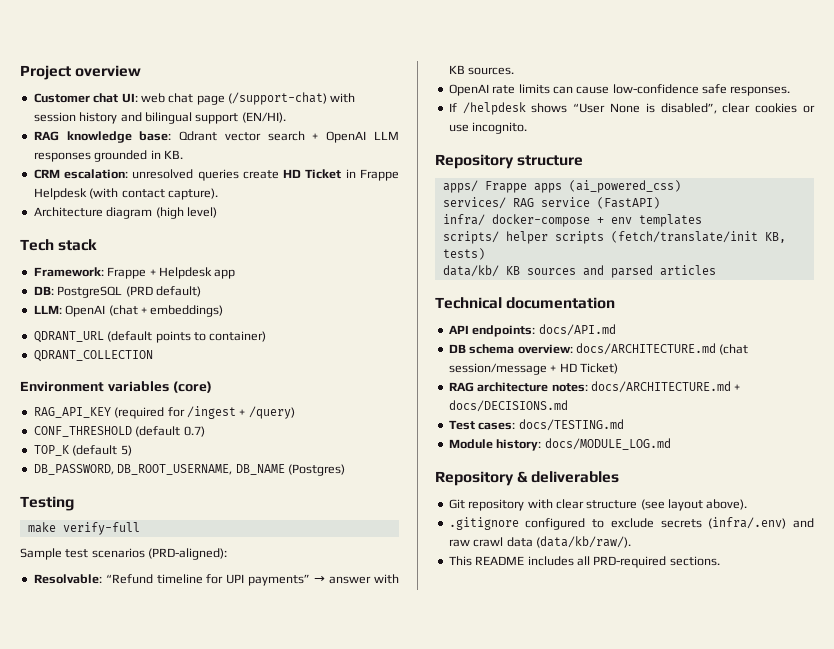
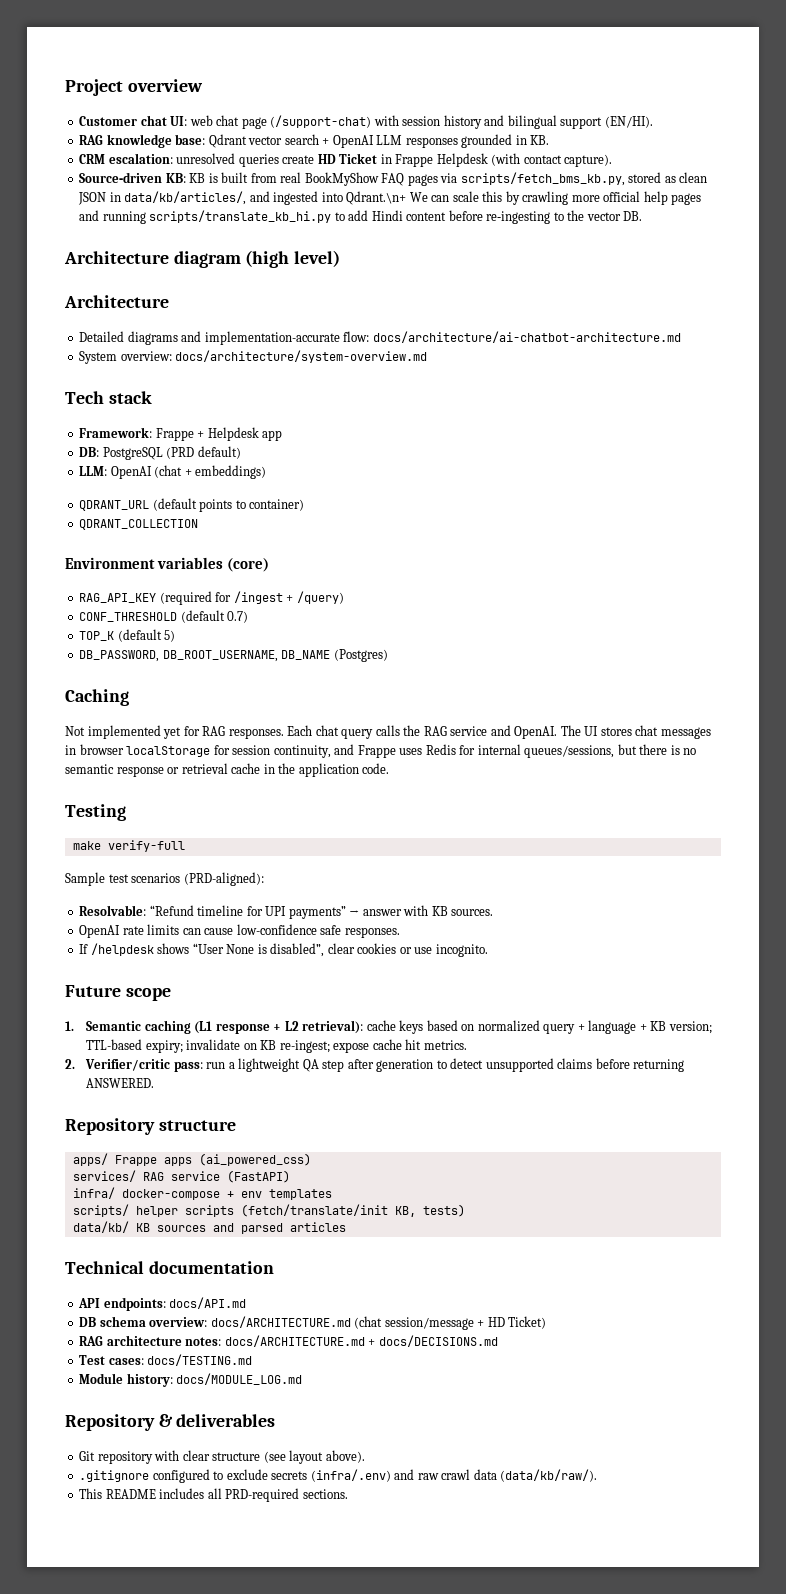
+ Source‑driven KB: KB is built from real BookMyShow FAQ pages via scripts/fetch_bms_kb.py, stored as clean JSON in data/kb/articles/, and ingested into Qdrant.\n+ We can scale this by crawling more official help pages and running scripts/translate_kb_hi.py to add Hindi content before re‑ingesting to the vector DB.
  Architecture diagram (high level)
+ Architecture
+ Detailed diagrams and implementation-accurate flow: docs/architecture/ai-chatbot-architecture.md
+ System overview: docs/architecture/system-overview.md
+ Caching
+ Not implemented yet for RAG responses. Each chat query calls the RAG service and OpenAI. The UI stores chat messages in browser localStorage for session continuity, and Frappe uses Redis for internal queues/sessions, but there is no semantic response or retrieval cache in the application code.
+ Future scope
+ 1. Semantic caching (L1 response + L2 retrieval): cache keys based on normalized query + language + KB version; TTL-based expiry; invalidate on KB re-ingest; expose cache hit metrics.
+ 2. Verifier/critic pass: run a lightweight QA step after generation to detect unsupported claims before returning ANSWERED.

